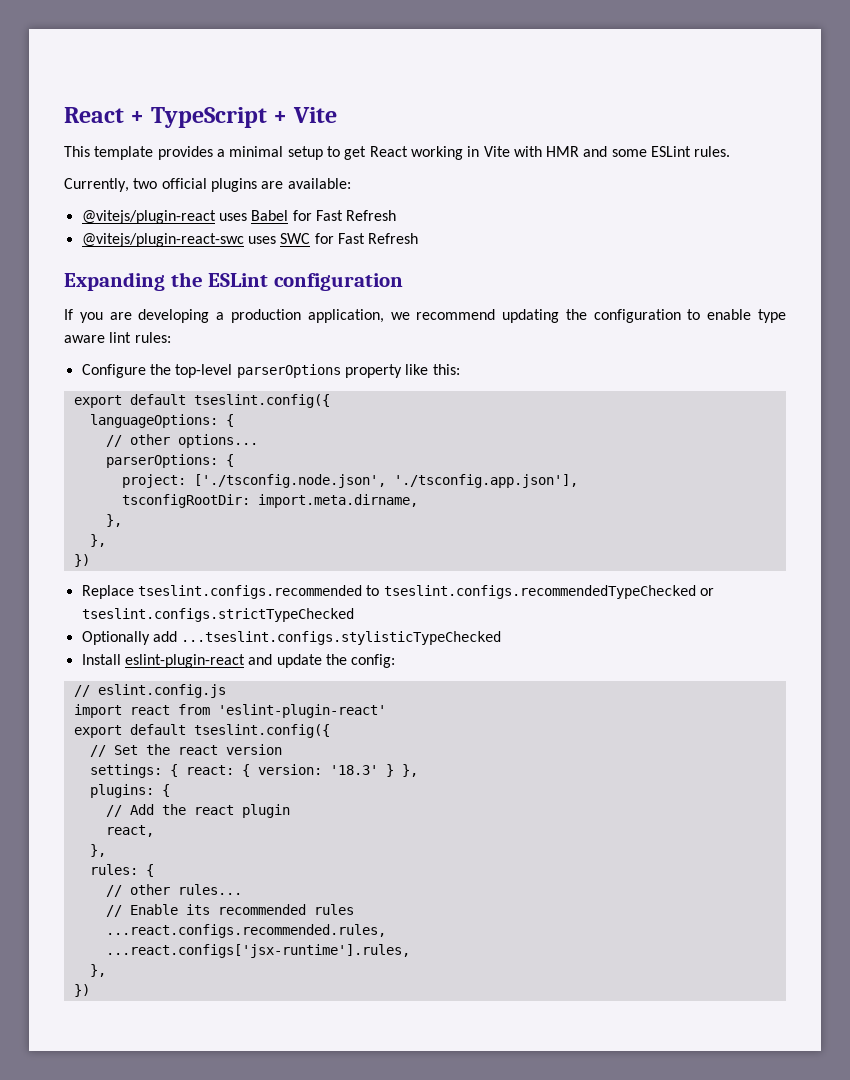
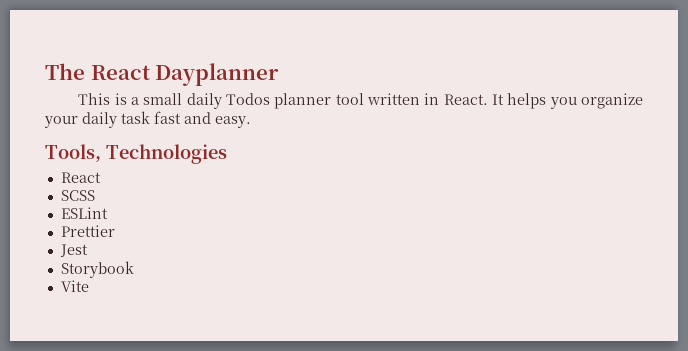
- React + TypeScript + Vite
- This template provides a minimal setup to get React working in Vite with HMR and some ESLint rules.
- Currently, two official plugins are available:
- @vitejs/plugin-react uses Babel for Fast Refresh
- @vitejs/plugin-react-swc uses SWC for Fast Refresh
- Expanding the ESLint configuration
- If you are developing a production application, we recommend updating the configuration to enable type aware lint rules:
- Configure the top-level parserOptions property like this:
- export default tseslint.config({
- languageOptions: {
- // other options...
- parserOptions: {
- project: ['./tsconfig.node.json', './tsconfig.app.json'],
- tsconfigRootDir: import.meta.dirname,
- },
- },
- })
- Replace tseslint.configs.recommended to tseslint.configs.recommendedTypeChecked or tseslint.configs.strictTypeChecked
- Optionally add ...tseslint.configs.stylisticTypeChecked
- Install eslint-plugin-react and update the config:
- // eslint.config.js
- import react from 'eslint-plugin-react'
- export default tseslint.config({
- // Set the react version
- settings: { react: { version: '18.3' } },
- plugins: {
- // Add the react plugin
- react,
- },
- rules: {
- // other rules...
- // Enable its recommended rules
- ...react.configs.recommended.rules,
- ...react.configs['jsx-runtime'].rules,
- },
- })
+ The React Dayplanner
+ This is a small daily Todos planner tool written in React. It helps you organize your daily task fast and easy.
+ Tools, Technologies
+ React
+ SCSS
+ ESLint
+ Prettier
+ Jest
+ Storybook
+ Vite

